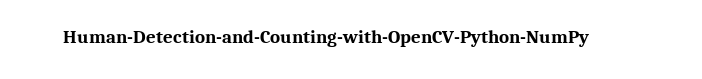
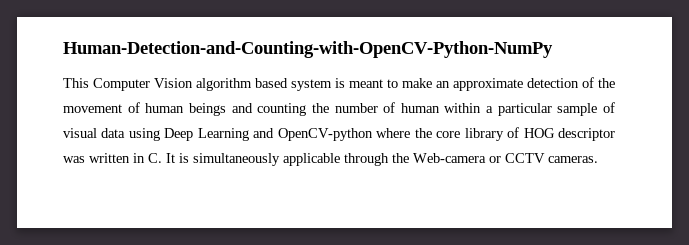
+ This Computer Vision algorithm based system is meant to make an approximate detection of the movement of human beings and counting the number of human within a particular sample of visual data using Deep Learning and OpenCV-python where the core library of HOG descriptor was written in C. It is simultaneously applicable through the Web-camera or CCTV cameras.

